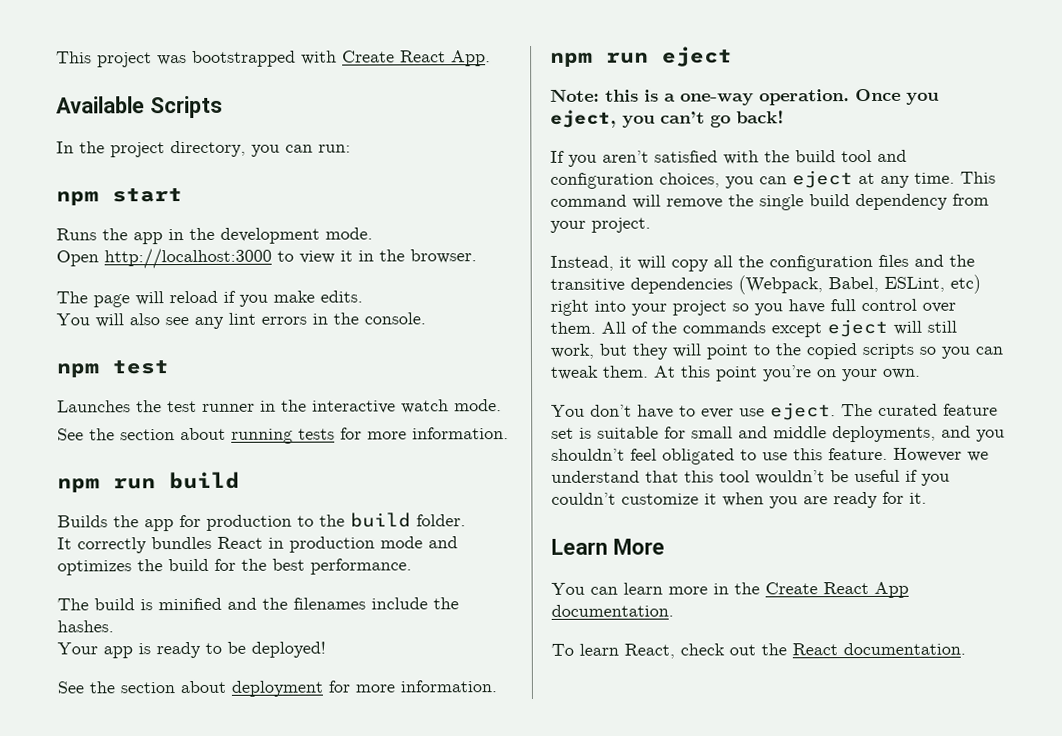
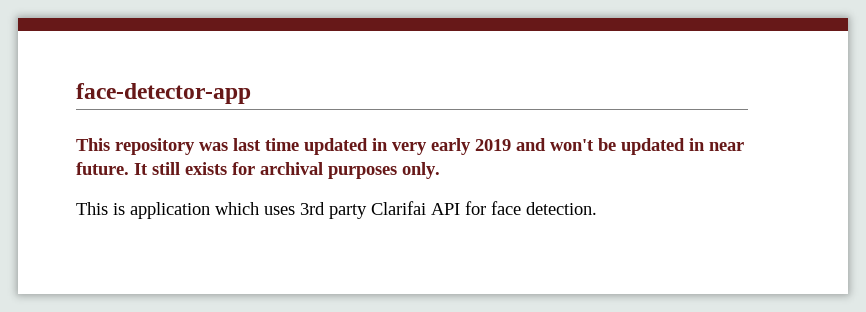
- This project was bootstrapped with Create React App.
- Available Scripts
- In the project directory, you can run:
- npm start
- Runs the app in the development mode.
- Open http://localhost:3000 to view it in the browser.
- The page will reload if you make edits.
- You will also see any lint errors in the console.
- npm test
- Launches the test runner in the interactive watch mode.
- See the section about running tests for more information.
- npm run build
- Builds the app for production to the build folder.
- It correctly bundles React in production mode and optimizes the build for the best performance.
- The build is minified and the filenames include the hashes.
- Your app is ready to be deployed!
- See the section about deployment for more information.
- npm run eject
- Note: this is a one-way operation. Once you eject, you can’t go back!
- If you aren’t satisfied with the build tool and configuration choices, you can eject at any time. This command will remove the single build dependency from your project.
- Instead, it will copy all the configuration files and the transitive dependencies (Webpack, Babel, ESLint, etc) right into your project so you have full control over them. All of the commands except eject will still work, but they will point to the copied scripts so you can tweak them. At this point you’re on your own.
- You don’t have to ever use eject. The curated feature set is suitable for small and middle deployments, and you shouldn’t feel obligated to use this feature. However we understand that this tool wouldn’t be useful if you couldn’t customize it when you are ready for it.
- Learn More
- You can learn more in the Create React App documentation.
- To learn React, check out the React documentation.
+ face-detector-app
+ This repository was last time updated in very early 2019 and won't be updated in near future. It still exists for archival purposes only.
+ This is application which uses 3rd party Clarifai API for face detection.

